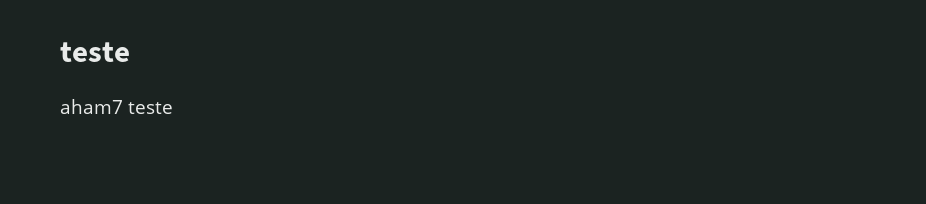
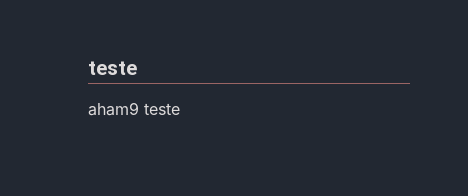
- aham7 teste
+ aham9 teste

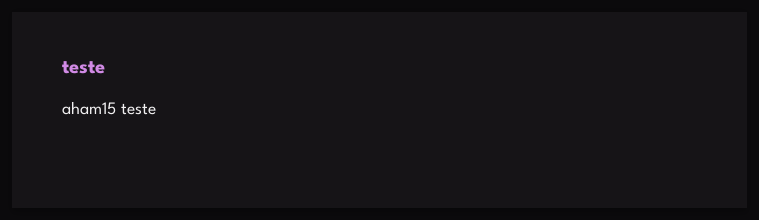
- aham9 teste
+ aham15 teste

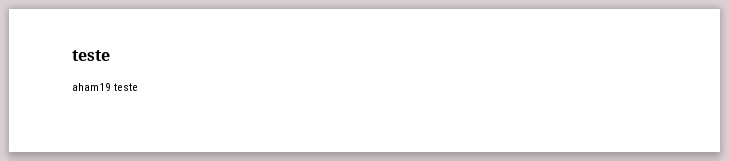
- aham15 teste
+ aham19 teste

